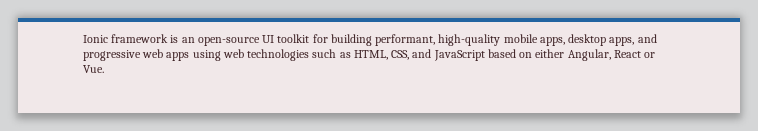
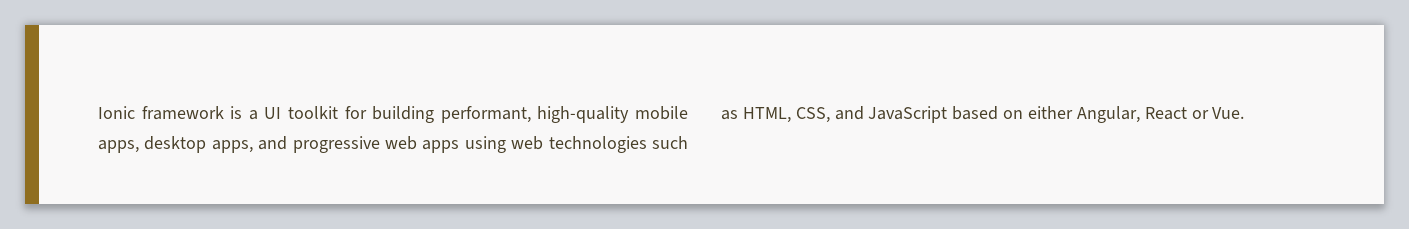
- Ionic framework is an open-source UI toolkit for building performant, high-quality mobile apps, desktop apps, and progressive web apps using web technologies such as HTML, CSS, and JavaScript based on either Angular, React or Vue.
+ Ionic framework is a UI toolkit for building performant, high-quality mobile apps, desktop apps, and progressive web apps using web technologies such as HTML, CSS, and JavaScript based on either Angular, React or Vue.

